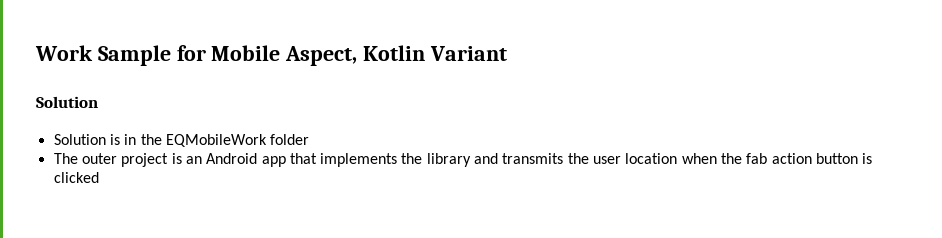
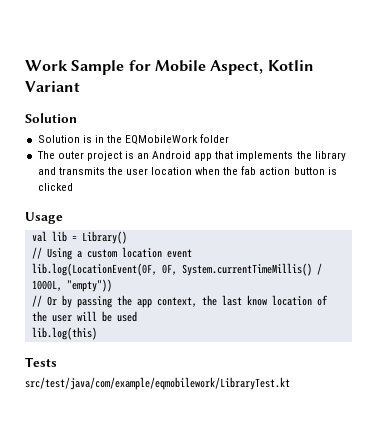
+ Usage
+ val lib = Library()
+ // Using a custom location event
+ lib.log(LocationEvent(0F, 0F, System.currentTimeMillis() / 1000L, "empty"))
+ // Or by passing the app context, the last know location of the user will be used
+ lib.log(this)
+ Tests
+ src/test/java/com/example/eqmobilework/LibraryTest.kt

